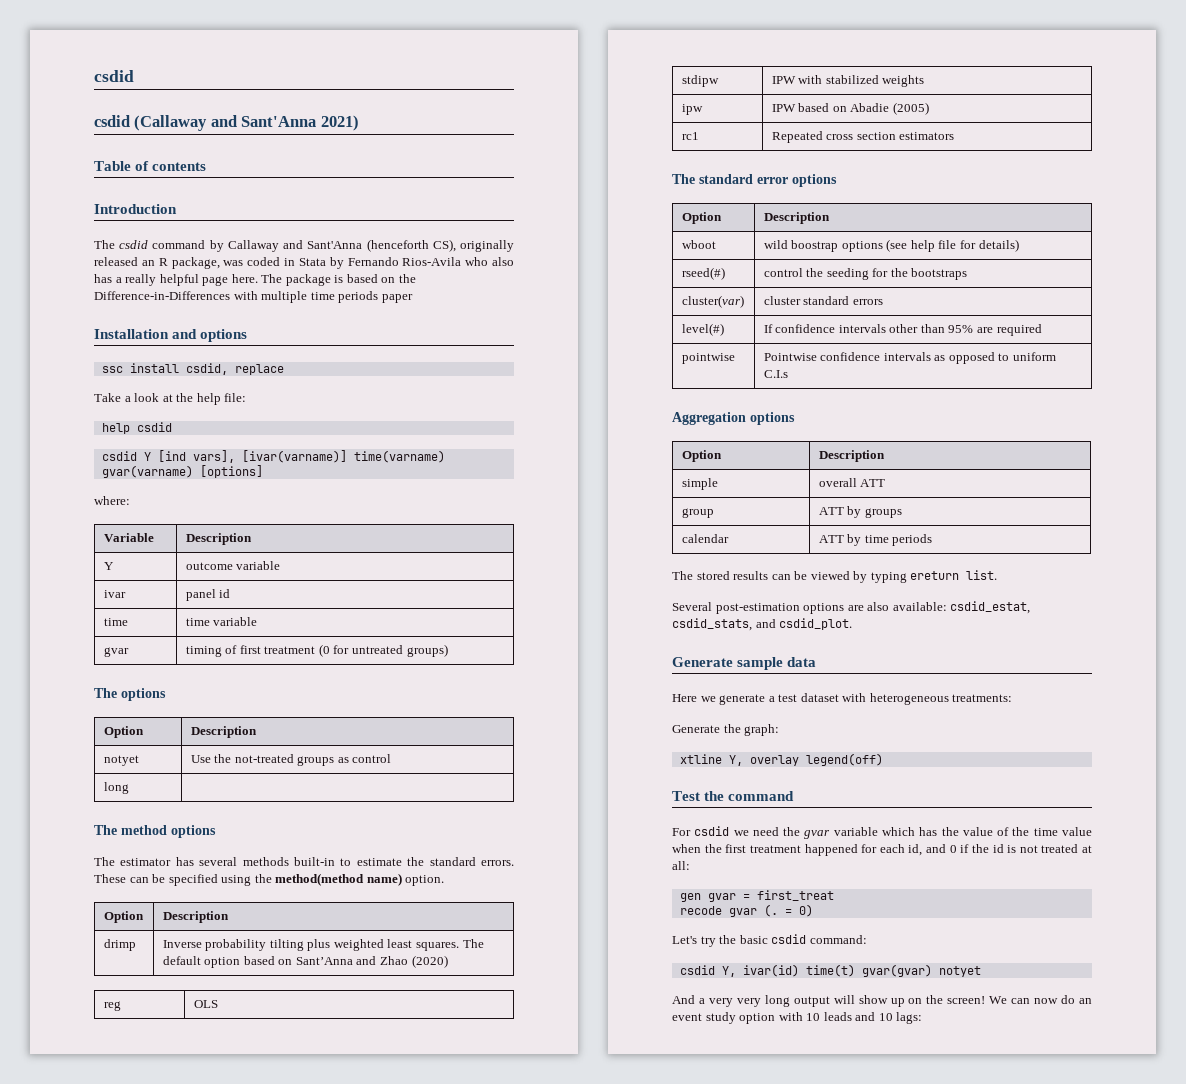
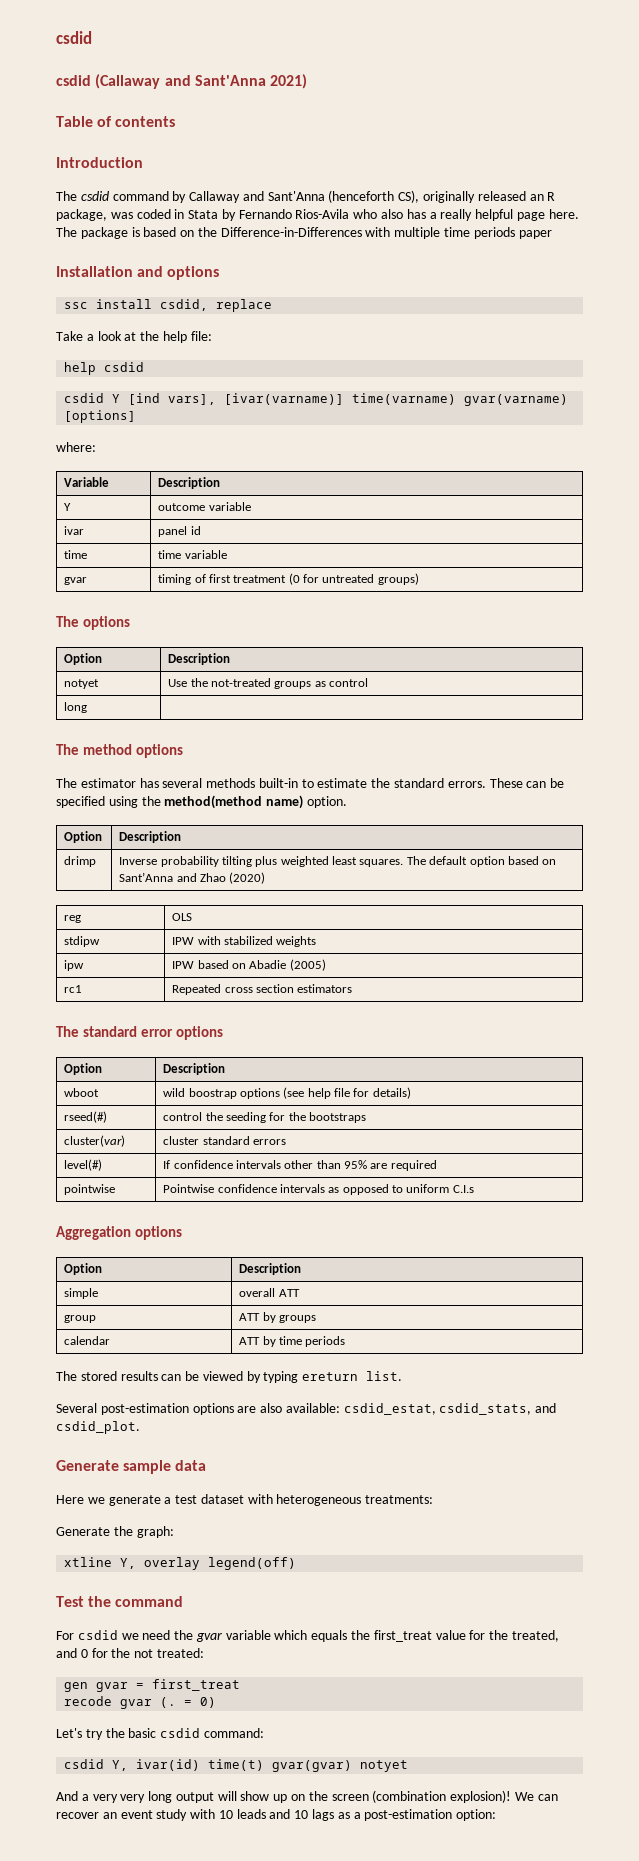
- For csdid we need the gvar variable which has the value of the time value when the first treatment happened for each id, and 0 if the id is not treated at all:
+ For csdid we need the gvar variable which equals the first_treat value for the treated, and 0 for the not treated:
- And a very very long output will show up on the screen! We can now do an event study option with 10 leads and 10 lags:
+ And a very very long output will show up on the screen (combination explosion)! We can recover an event study with 10 leads and 10 lags as a post-estimation option:

